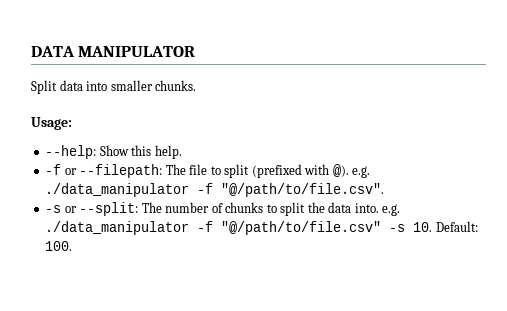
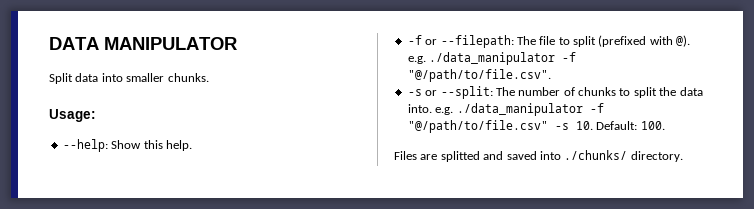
+ Files are splitted and saved into ./chunks/ directory.

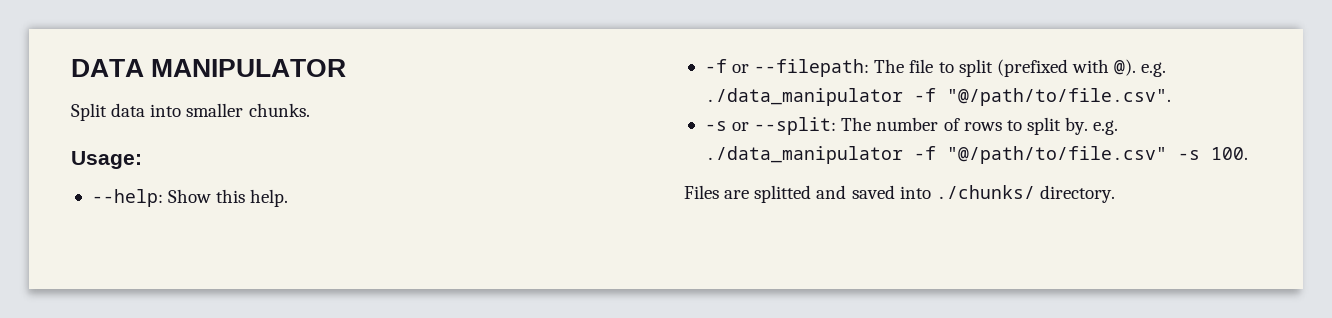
- -s or --split: The number of chunks to split the data into. e.g. ./data_manipulator -f "@/path/to/file.csv" -s 10. Default: 100.
+ -s or --split: The number of rows to split by. e.g. ./data_manipulator -f "@/path/to/file.csv" -s 100.

